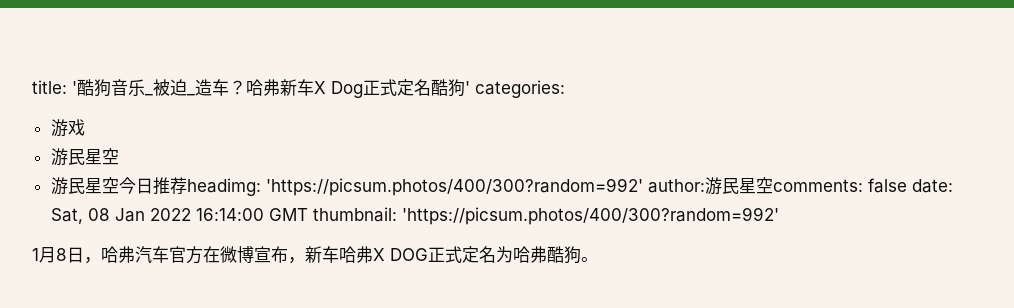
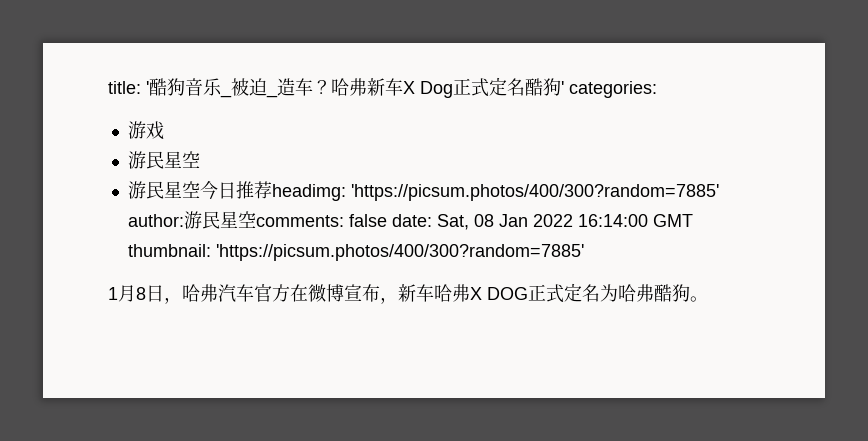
- 游民星空今日推荐headimg: 'https://picsum.photos/400/300?random=992' author:游民星空comments: false date: Sat, 08 Jan 2022 16:14:00 GMT thumbnail: 'https://picsum.photos/400/300?random=992'
+ 游民星空今日推荐headimg: 'https://picsum.photos/400/300?random=7885' author:游民星空comments: false date: Sat, 08 Jan 2022 16:14:00 GMT thumbnail: 'https://picsum.photos/400/300?random=7885'

